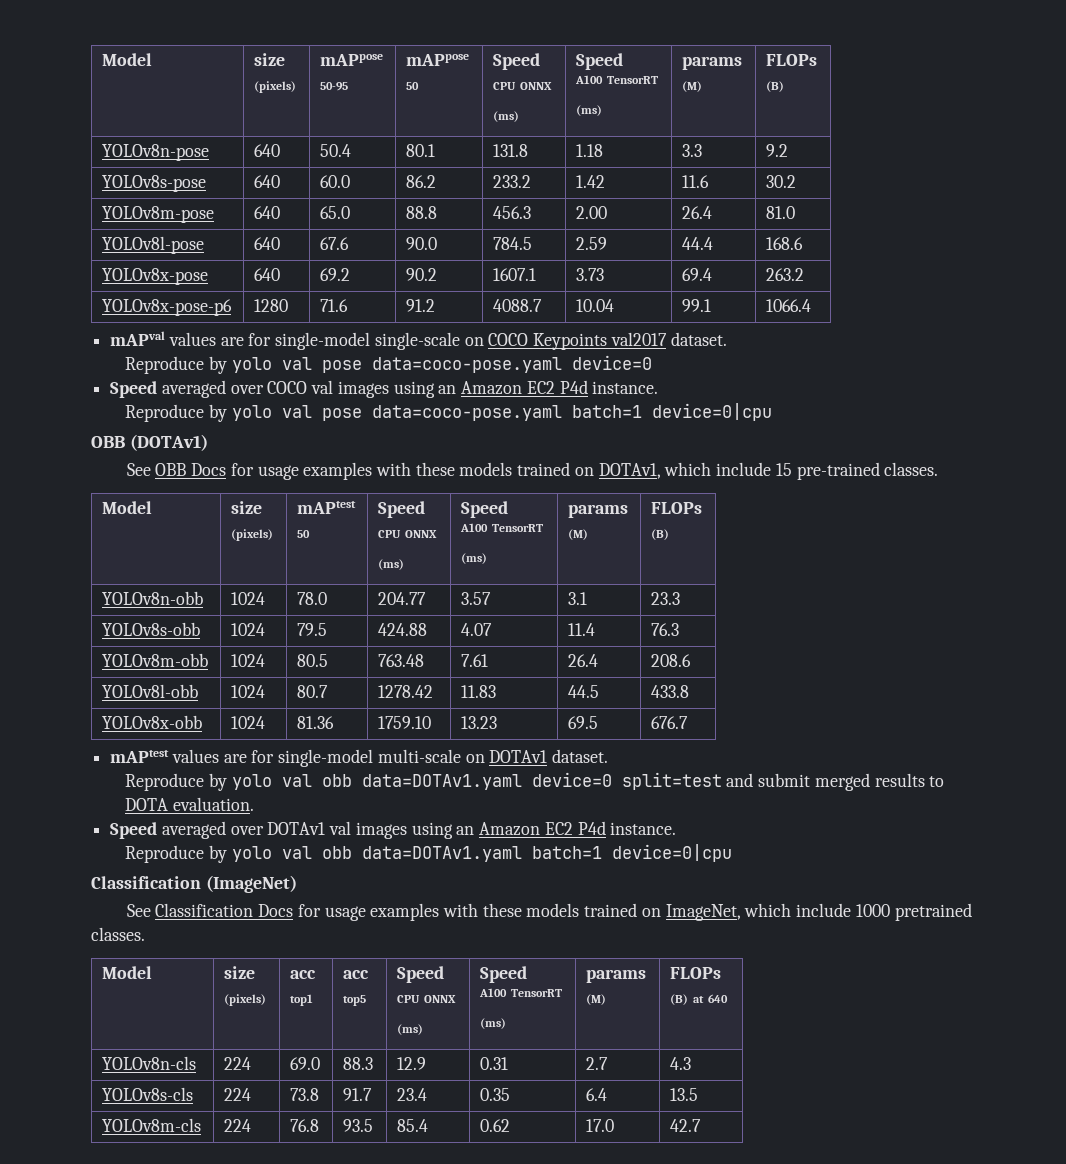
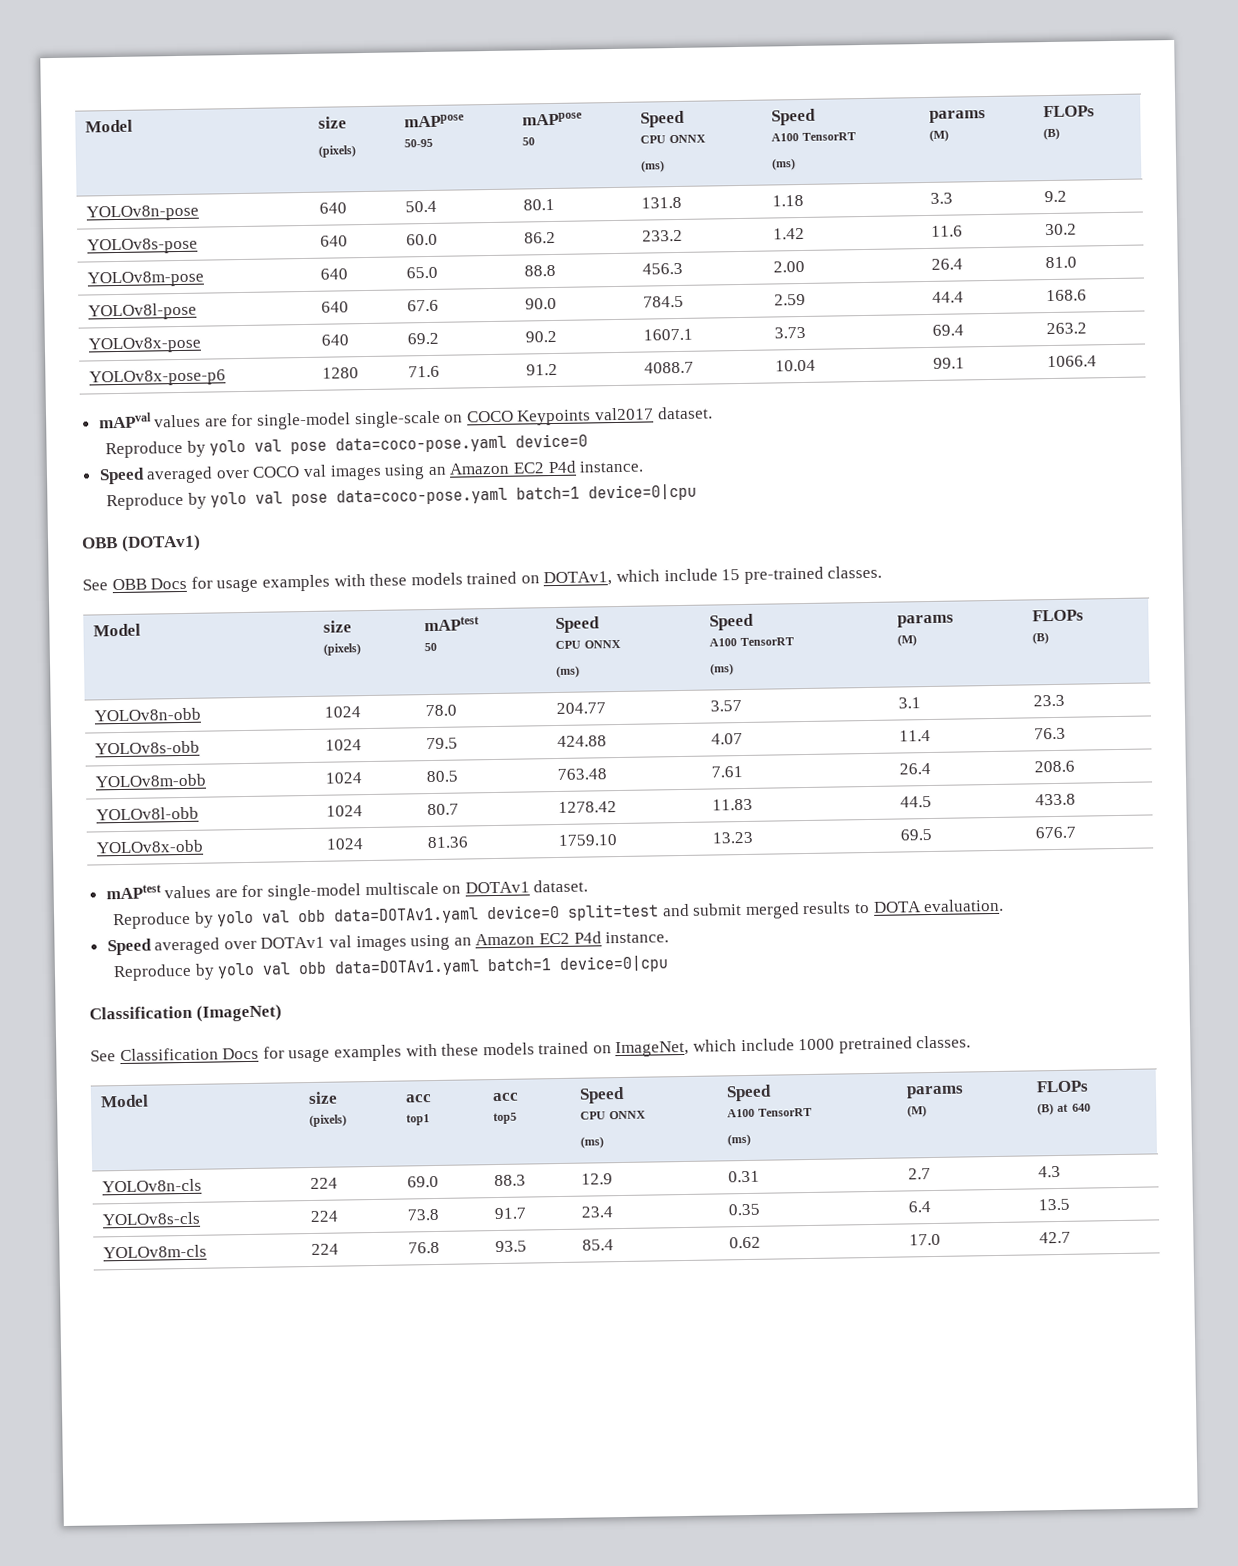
- mAPtest values are for single-model multi-scale on DOTAv1 dataset.
+ mAPtest values are for single-model multiscale on DOTAv1 dataset.

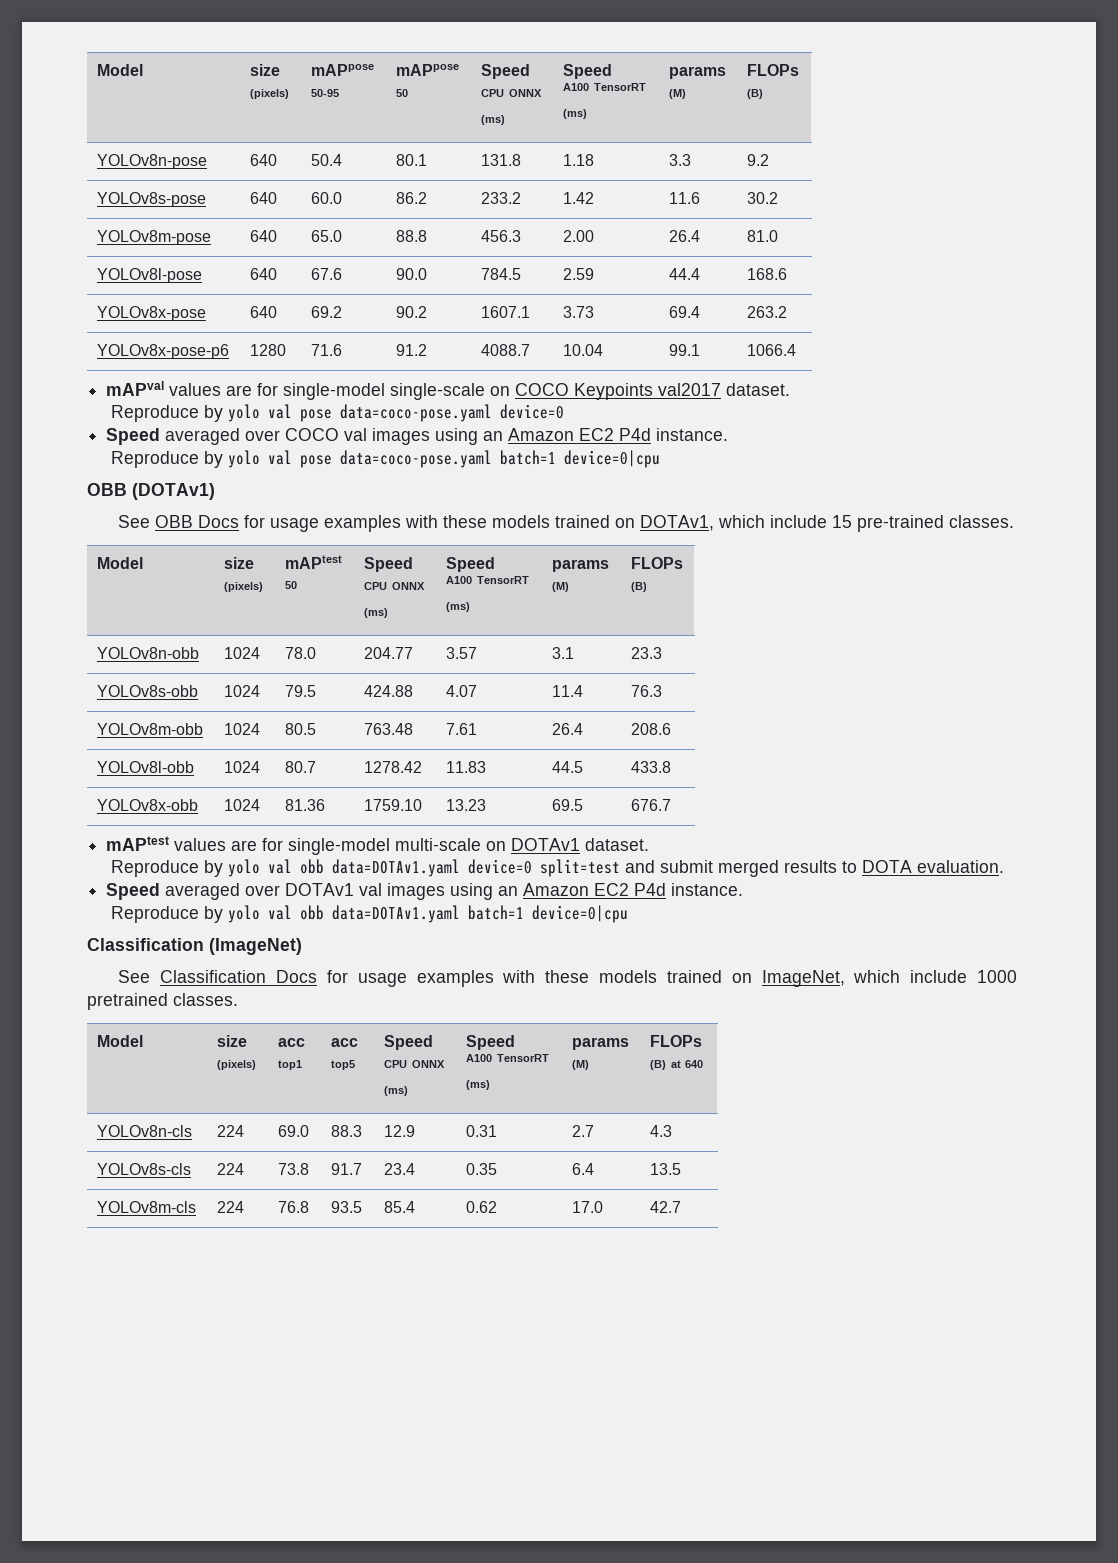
- mAPtest values are for single-model multiscale on DOTAv1 dataset.
+ mAPtest values are for single-model multi-scale on DOTAv1 dataset.

